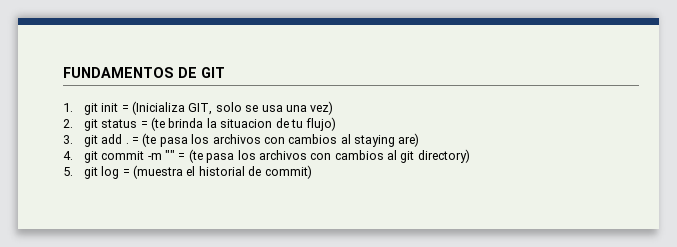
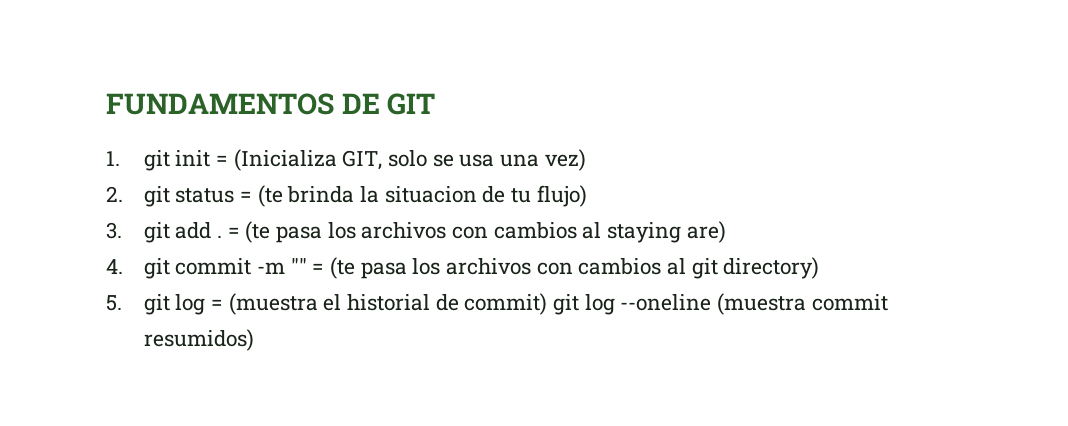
- 5. git log = (muestra el historial de commit)
+ 5. git log = (muestra el historial de commit) git log --oneline (muestra commit resumidos)

